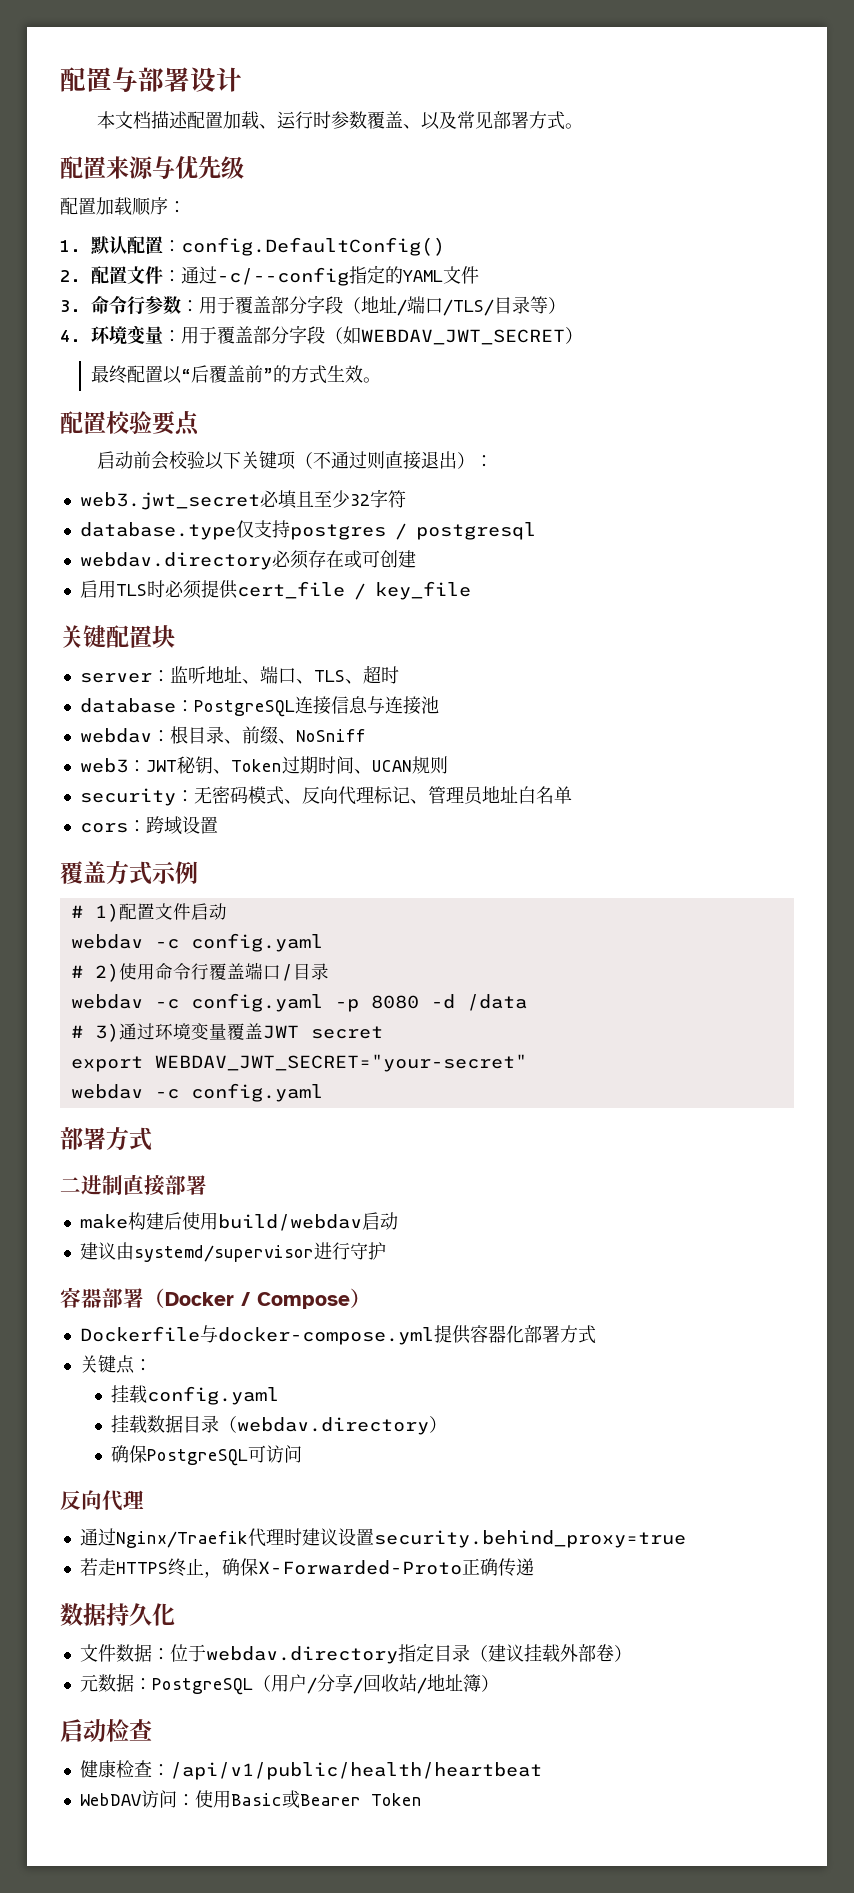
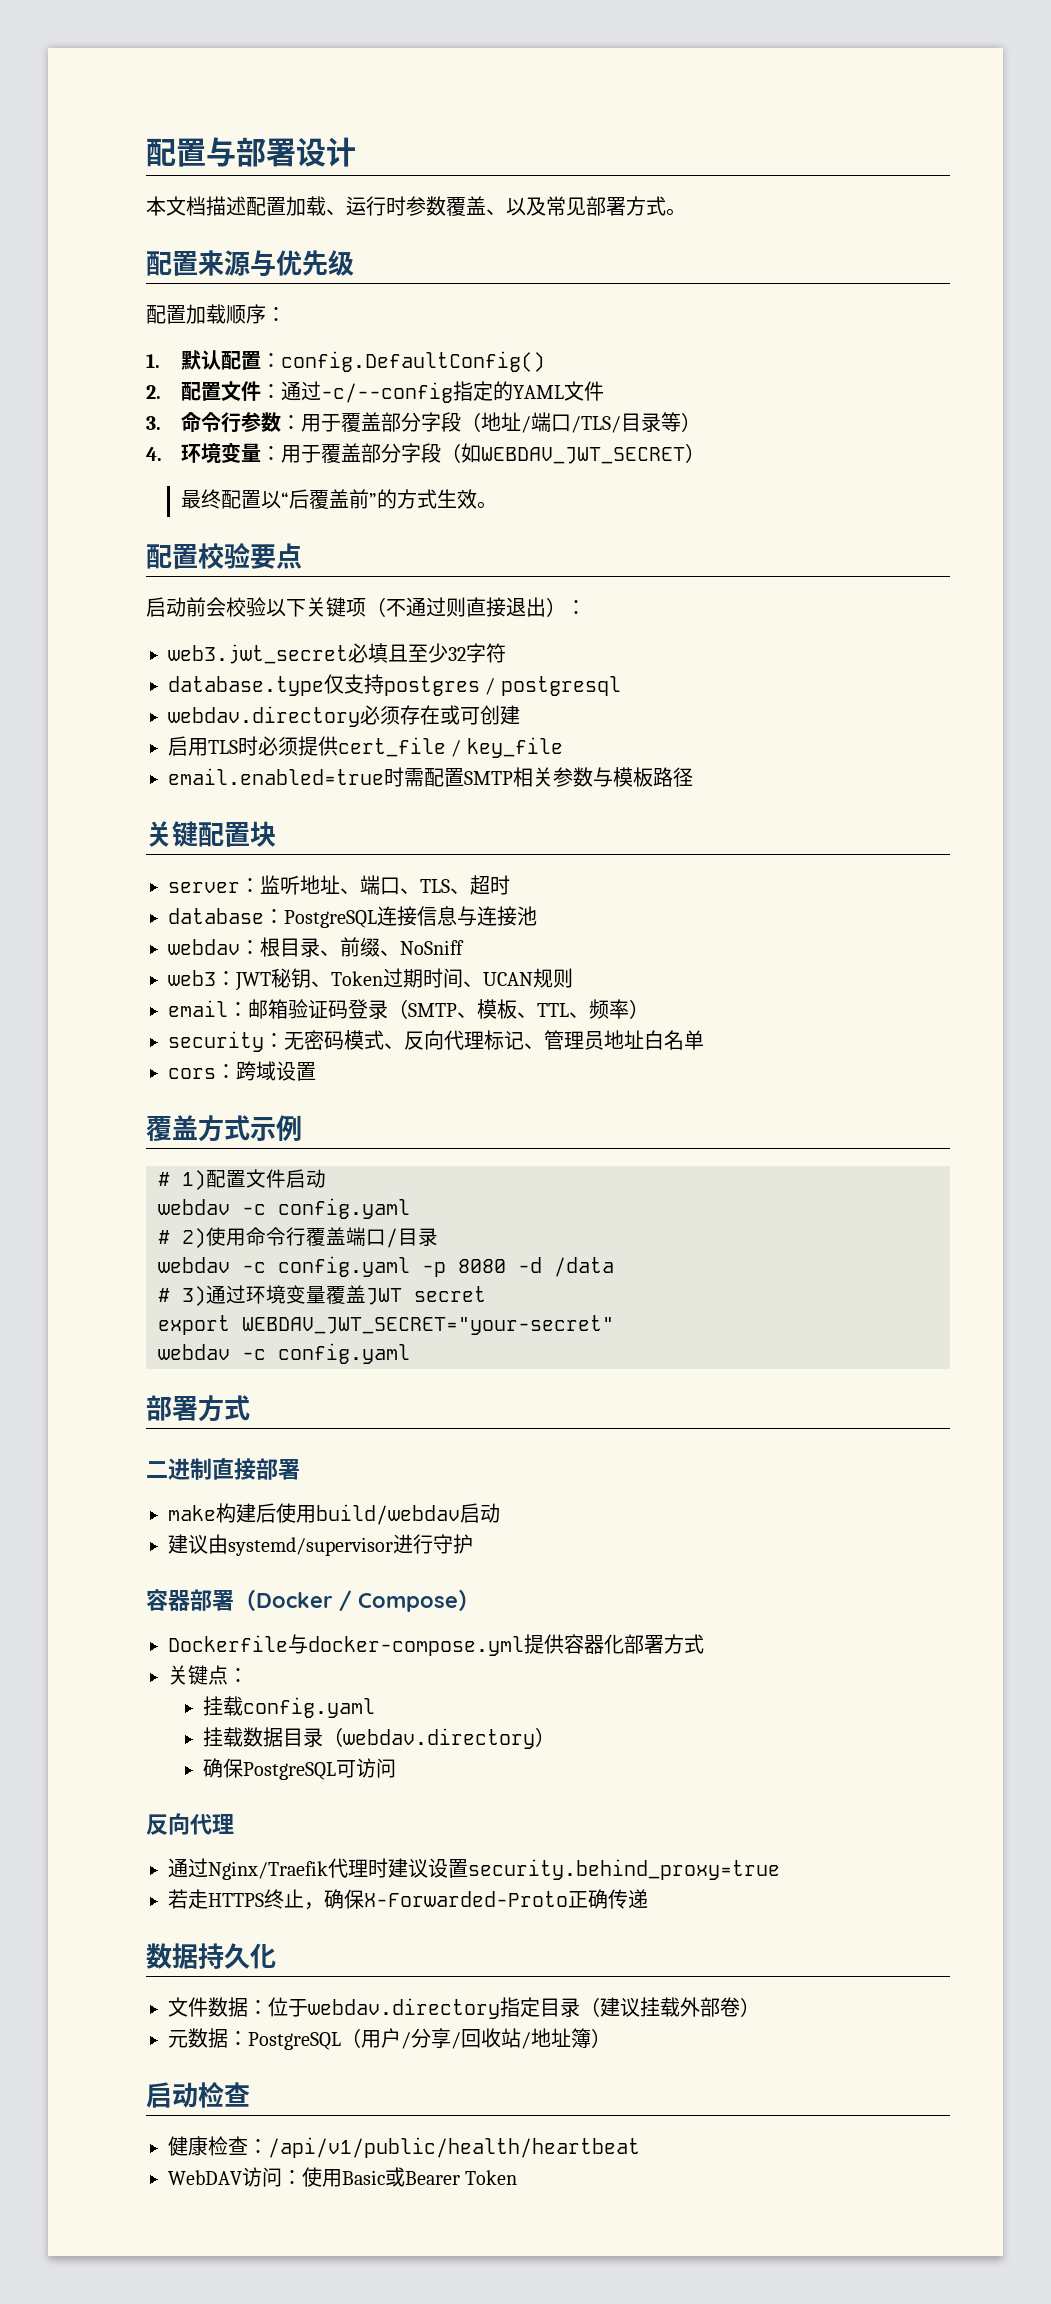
+ email.enabled=true时需配置SMTP相关参数与模板路径
+ email：邮箱验证码登录（SMTP、模板、TTL、频率）

